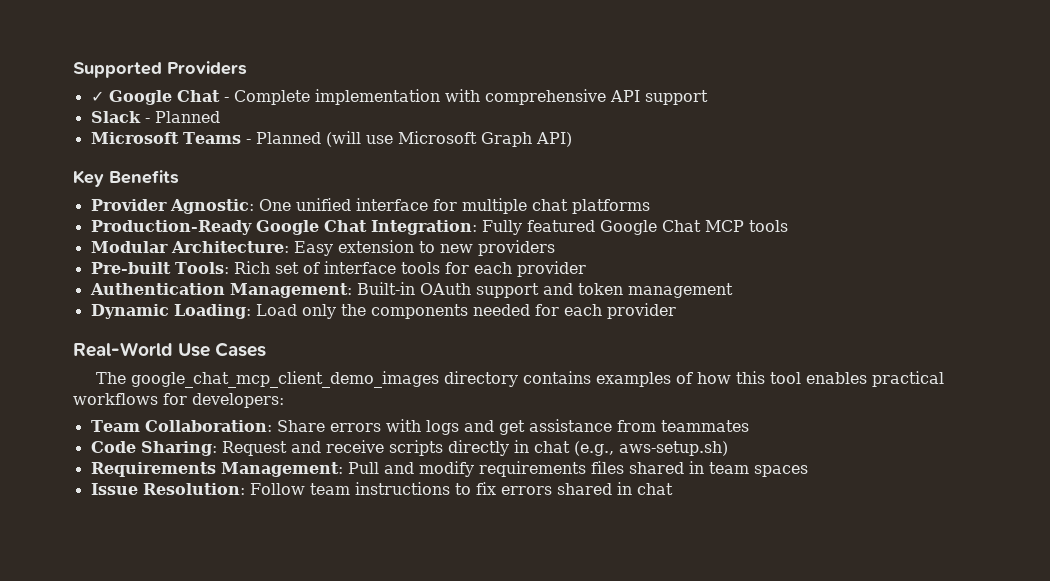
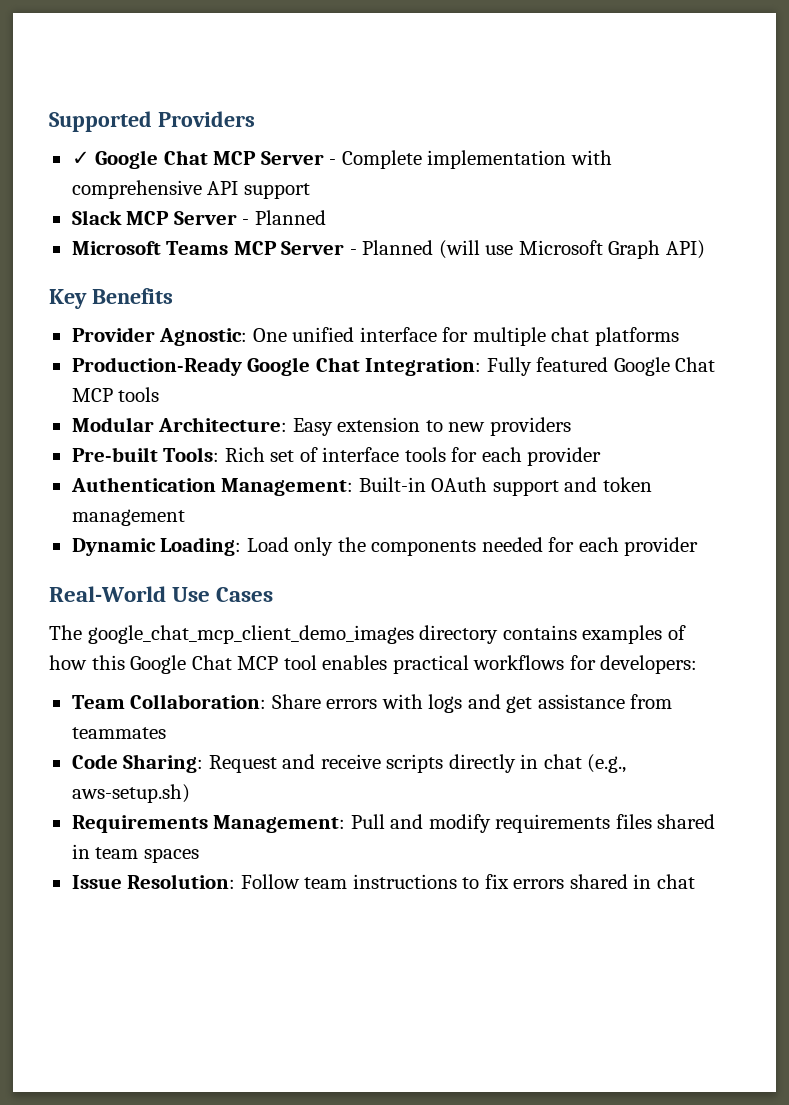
- ✓ Google Chat - Complete implementation with comprehensive API support
+ ✓ Google Chat MCP Server - Complete implementation with comprehensive API support
- Slack - Planned
+ Slack MCP Server - Planned
- Microsoft Teams - Planned (will use Microsoft Graph API)
+ Microsoft Teams MCP Server - Planned (will use Microsoft Graph API)
- The google_chat_mcp_client_demo_images directory contains examples of how this tool enables practical workflows for developers:
+ The google_chat_mcp_client_demo_images directory contains examples of how this Google Chat MCP tool enables practical workflows for developers:

